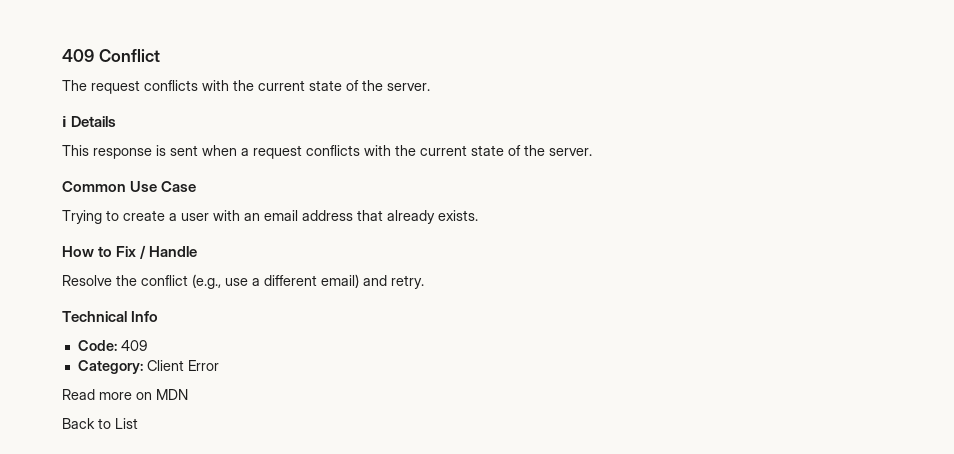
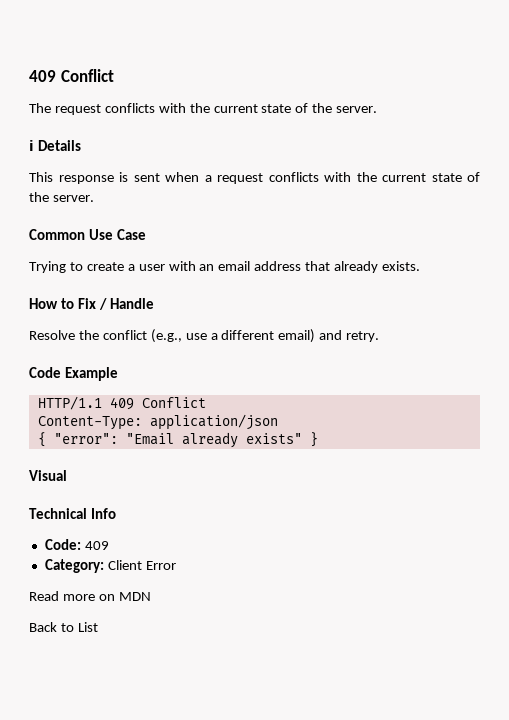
+ Code Example
+ HTTP/1.1 409 Conflict
+ Content-Type: application/json
+ { "error": "Email already exists" }
+ Visual

